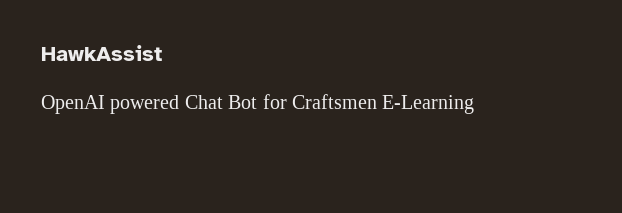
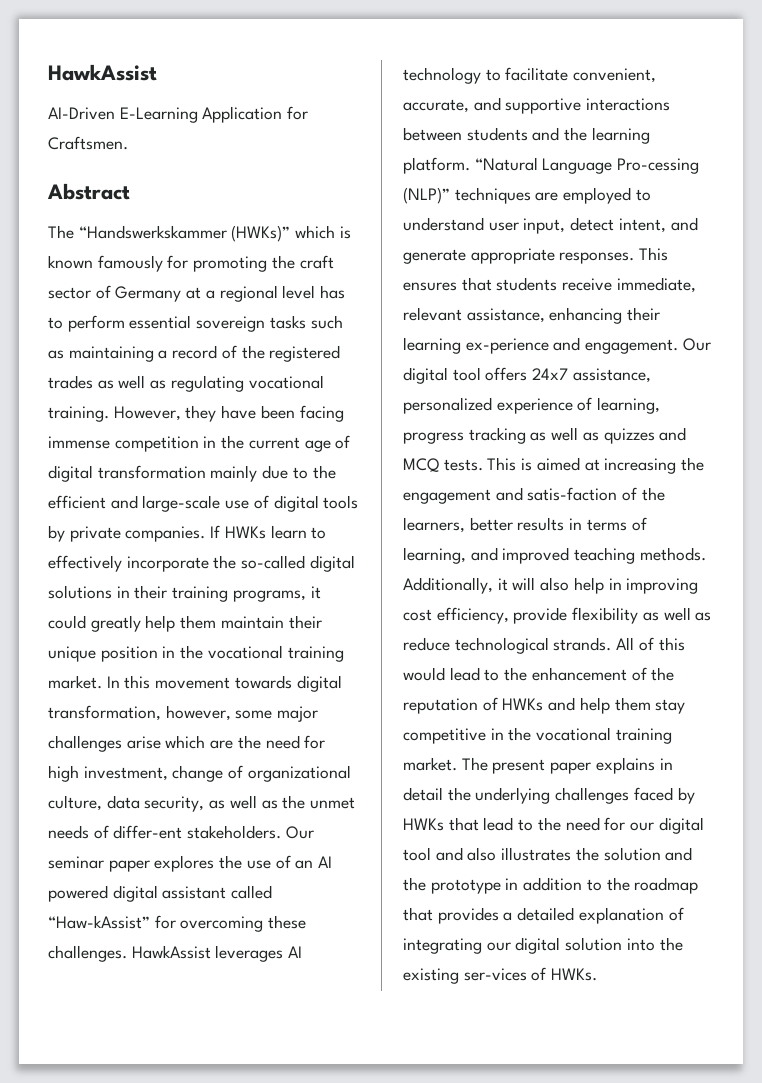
- OpenAI powered Chat Bot for Craftsmen E-Learning
+ AI-Driven E-Learning Application for Craftsmen.
+ Abstract
+ The “Handswerkskammer (HWKs)” which is known famously for promoting the craft sector of Germany at a regional level has to perform essential sovereign tasks such as maintaining a record of the registered trades as well as regulating vocational training. However, they have been facing immense competition in the current age of digital transformation mainly due to the efficient and large-scale use of digital tools by private companies. If HWKs learn to effectively incorporate the so-called digital solutions in their training programs, it could greatly help them maintain their unique position in the vocational training market. In this movement towards digital transformation, however, some major challenges arise which are the need for high investment, change of organizational culture, data security, as well as the unmet needs of differ-ent stakeholders. Our seminar paper explores the use of an AI powered digital assistant called “Haw-kAssist” for overcoming these challenges. HawkAssist leverages AI technology to facilitate convenient, accurate, and supportive interactions between students and the learning platform. “Natural Language Pro-cessing (NLP)” techniques are employed to understand user input, detect intent, and generate appropriate responses. This ensures that students receive immediate, relevant assistance, enhancing their learning ex-perience and engagement. Our digital tool offers 24x7 assistance, personalized experience of learning, progress tracking as well as quizzes and MCQ tests. This is aimed at increasing the engagement and satis-faction of the learners, better results in terms of learning, and improved teaching methods. Additionally, it will also help in improving cost efficiency, provide flexibility as well as reduce technological strands. All of this would lead to the enhancement of the reputation of HWKs and help them stay competitive in the vocational training market. The present paper explains in detail the underlying challenges faced by HWKs that lead to the need for our digital tool and also illustrates the solution and the prototype in addition to the roadmap that provides a detailed explanation of integrating our digital solution into the existing ser-vices of HWKs.

